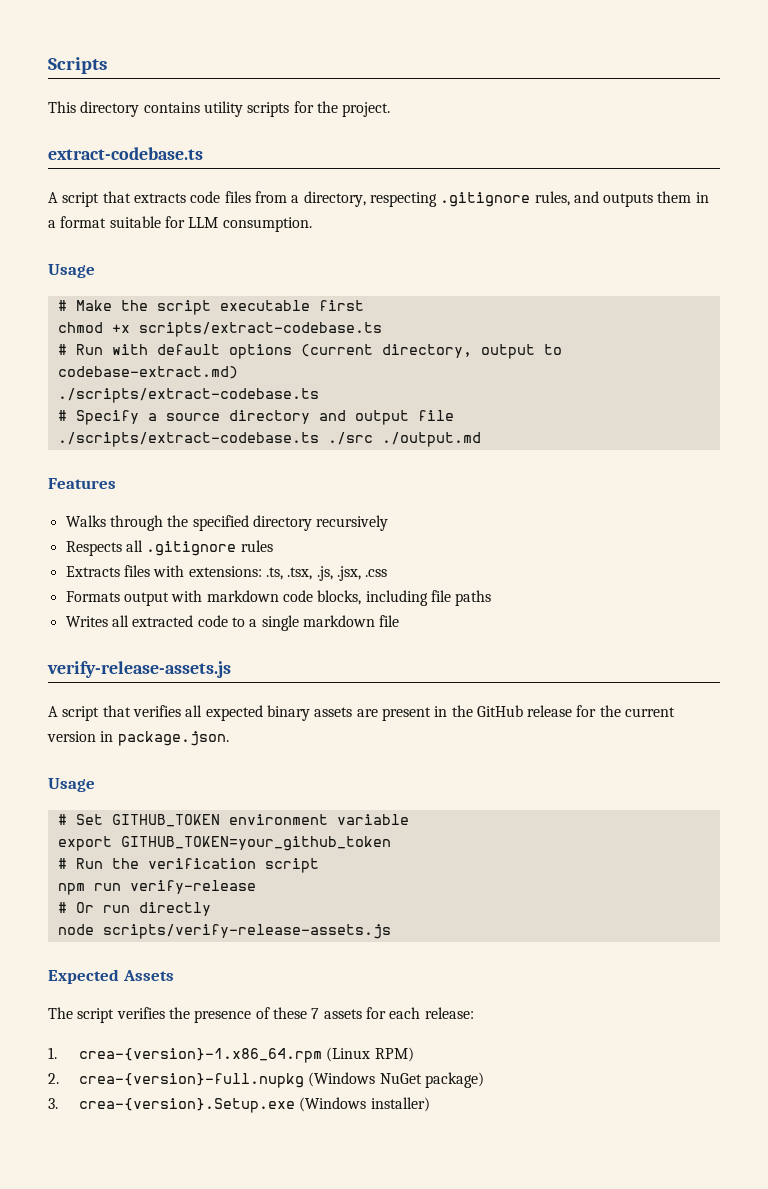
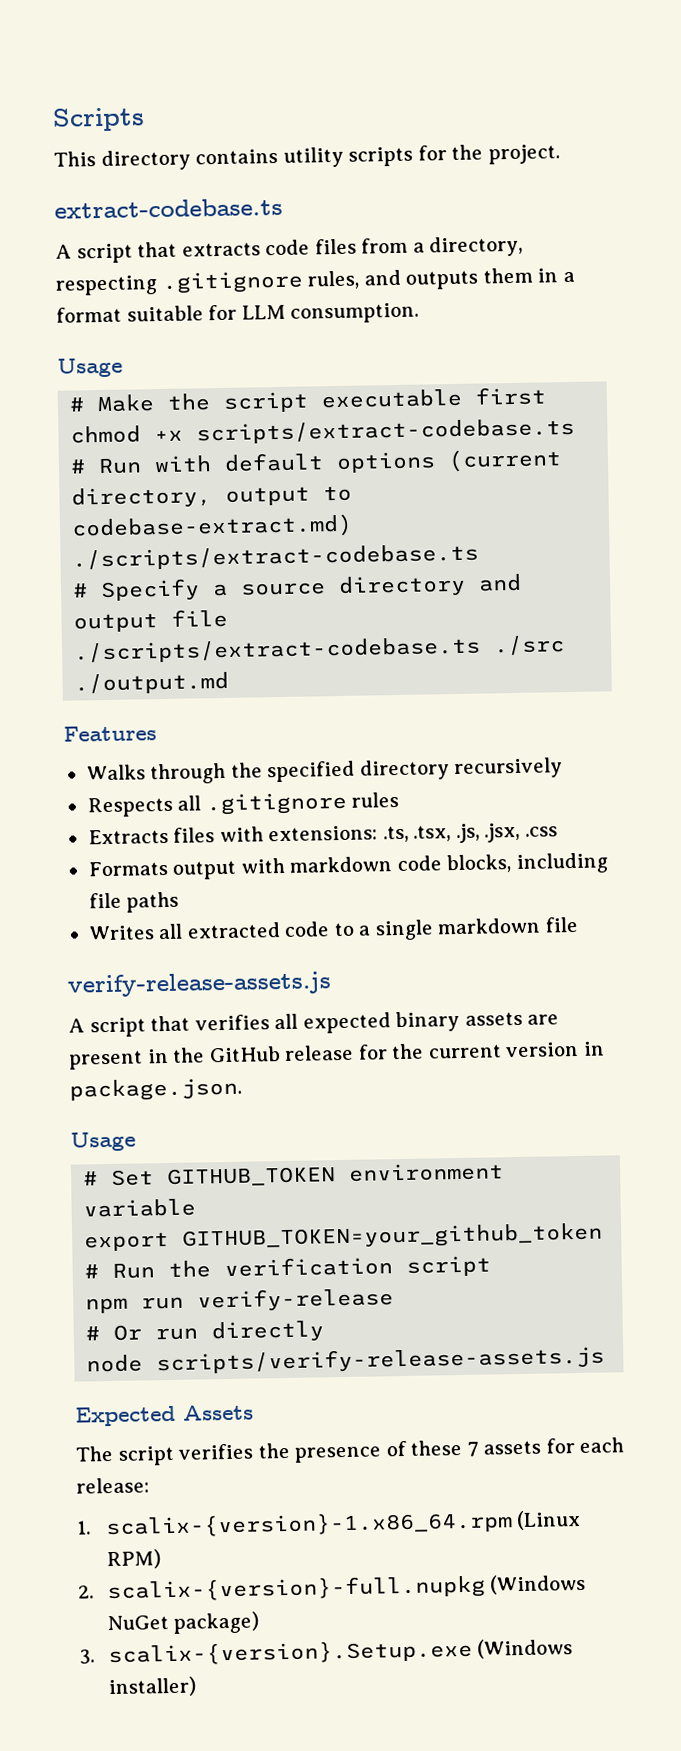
- 1. crea-{version}-1.x86_64.rpm (Linux RPM)
+ 1. scalix-{version}-1.x86_64.rpm (Linux RPM)
- 2. crea-{version}-full.nupkg (Windows NuGet package)
+ 2. scalix-{version}-full.nupkg (Windows NuGet package)
- 3. crea-{version}.Setup.exe (Windows installer)
+ 3. scalix-{version}.Setup.exe (Windows installer)

